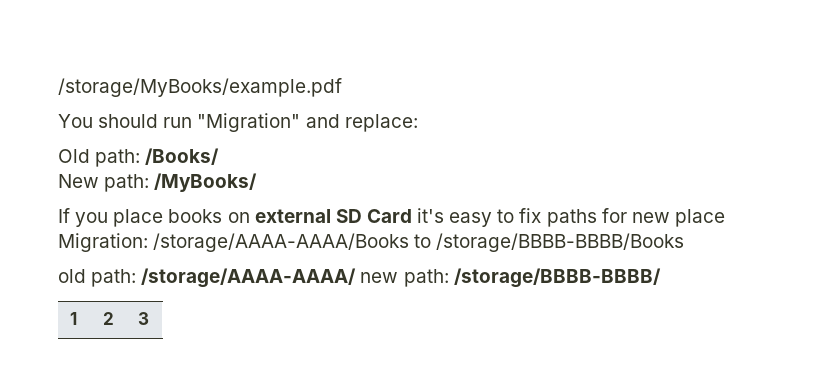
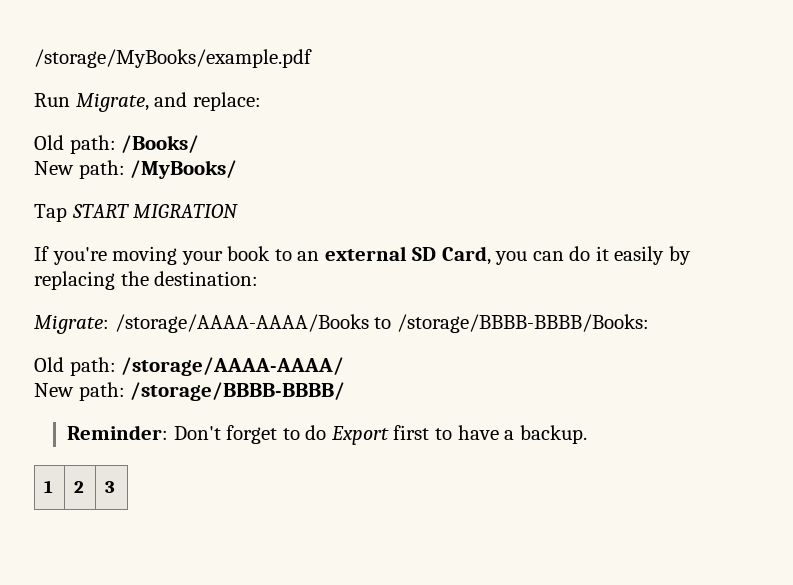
- You should run "Migration" and replace:
+ Run Migrate, and replace:
- If you place books on external SD Card it's easy to fix paths for new place Migration: /storage/AAAA-AAAA/Books to /storage/BBBB-BBBB/Books
- old path: /storage/AAAA-AAAA/ new path: /storage/BBBB-BBBB/
+ Tap START MIGRATION
+ If you're moving your book to an external SD Card, you can do it easily by replacing the destination:
+ Migrate: /storage/AAAA-AAAA/Books to /storage/BBBB-BBBB/Books:
+ Old path: /storage/AAAA-AAAA/
+ New path: /storage/BBBB-BBBB/
+ Reminder: Don't forget to do Export first to have a backup.

